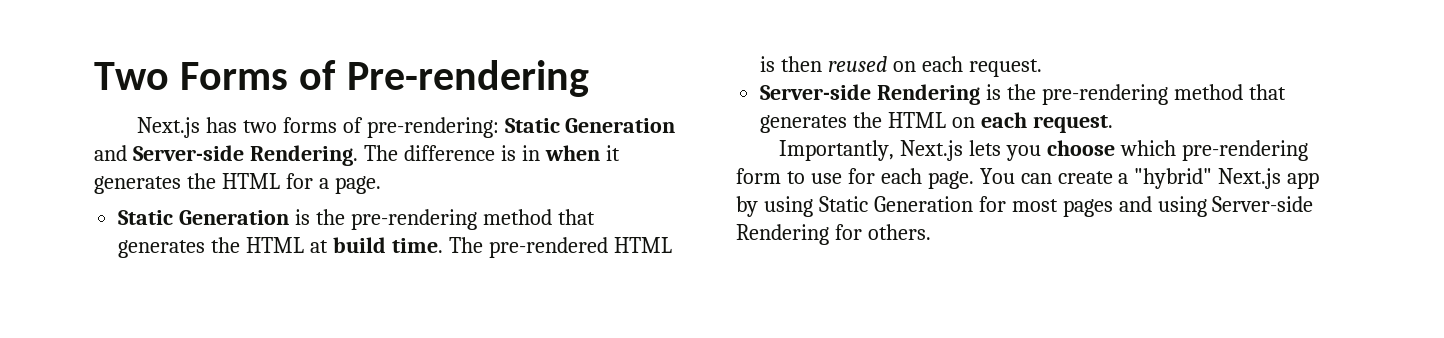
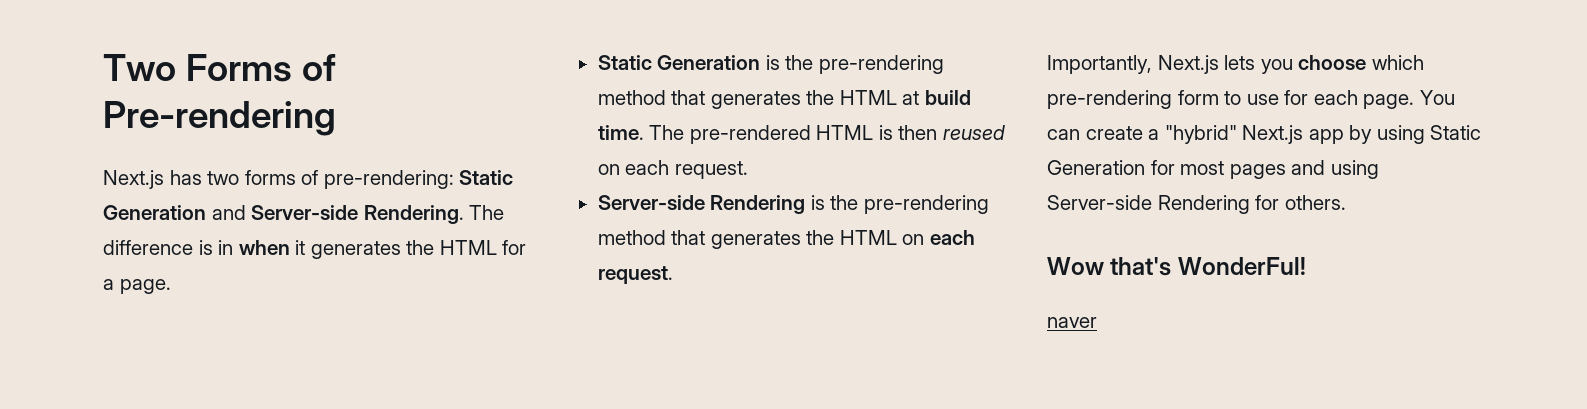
+ Wow that's WonderFul!
+ naver

